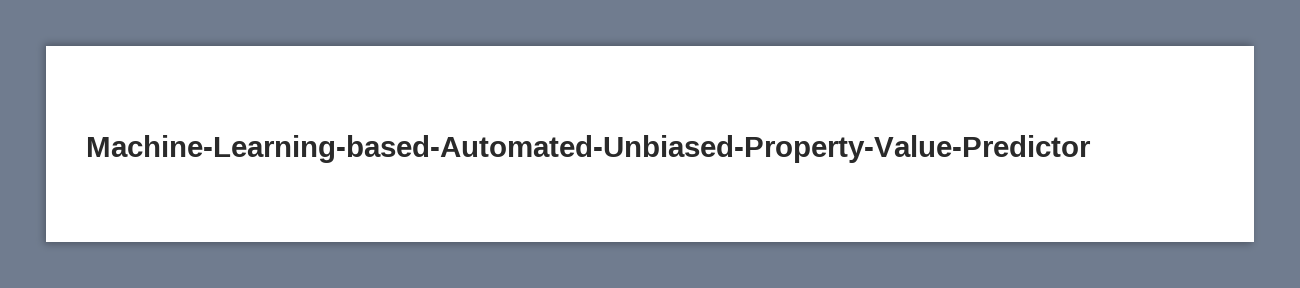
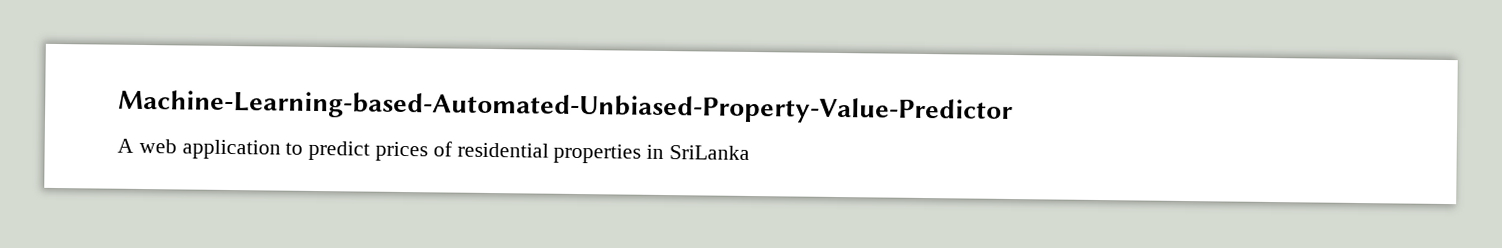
+ A web application to predict prices of residential properties in SriLanka

